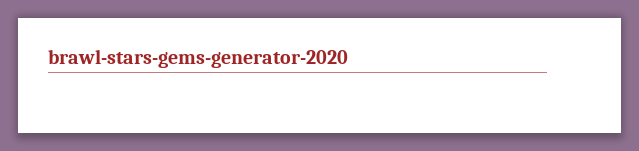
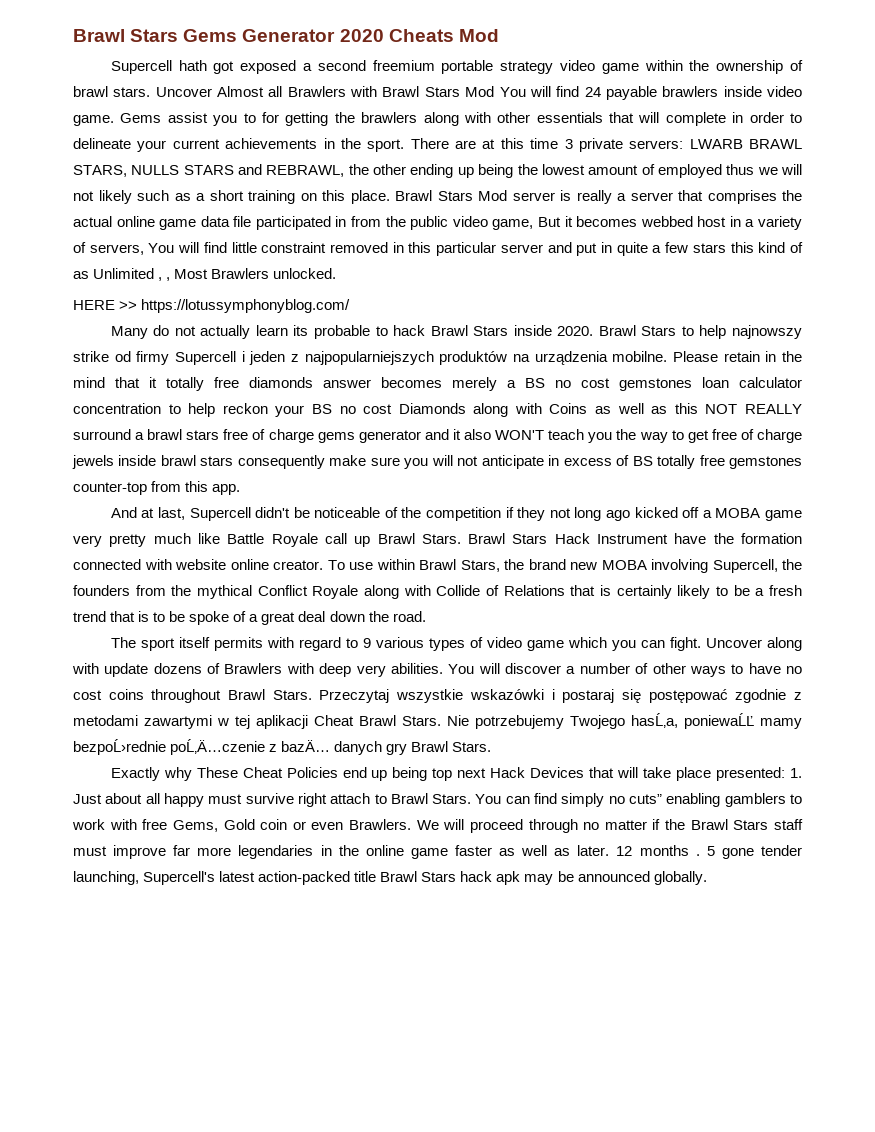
- brawl-stars-gems-generator-2020
+ Brawl Stars Gems Generator 2020 Cheats Mod
+ Supercell hath got exposed a second freemium portable strategy video game within the ownership of brawl stars. Uncover Almost all Brawlers with Brawl Stars Mod You will find 24 payable brawlers inside video game. Gems assist you to for getting the brawlers along with other essentials that will complete in order to delineate your current achievements in the sport. There are at this time 3 private servers: LWARB BRAWL STARS, NULLS STARS and REBRAWL, the other ending up being the lowest amount of employed thus we will not likely such as a short training on this place. Brawl Stars Mod server is really a server that comprises the actual online game data file participated in from the public video game, But it becomes webbed host in a variety of servers, You will find little constraint removed in this particular server and put in quite a few stars this kind of as Unlimited , , Most Brawlers unlocked.
+ HERE >> https://lotussymphonyblog.com/
+ Many do not actually learn its probable to hack Brawl Stars inside 2020. Brawl Stars to help najnowszy strike od firmy Supercell i jeden z najpopularniejszych produktów na urządzenia mobilne. Please retain in the mind that it totally free diamonds answer becomes merely a BS no cost gemstones loan calculator concentration to help reckon your BS no cost Diamonds along with Coins as well as this NOT REALLY surround a brawl stars free of charge gems generator and it also WON'T teach you the way to get free of charge jewels inside brawl stars consequently make sure you will not anticipate in excess of BS totally free gemstones counter-top from this app.
+ And at last, Supercell didn't be noticeable of the competition if they not long ago kicked off a MOBA game very pretty much like Battle Royale call up Brawl Stars. Brawl Stars Hack Instrument have the formation connected with website online creator. To use within Brawl Stars, the brand new MOBA involving Supercell, the founders from the mythical Conflict Royale along with Collide of Relations that is certainly likely to be a fresh trend that is to be spoke of a great deal down the road.
+ The sport itself permits with regard to 9 various types of video game which you can fight. Uncover along with update dozens of Brawlers with deep very abilities. You will discover a number of other ways to have no cost coins throughout Brawl Stars. Przeczytaj wszystkie wskazówki i postaraj się postępować zgodnie z metodami zawartymi w tej aplikacji Cheat Brawl Stars. Nie potrzebujemy Twojego hasĹ‚a, poniewaĹĽ mamy bezpoĹ›rednie poĹ‚Ä…czenie z bazÄ… danych gry Brawl Stars.
+ Exactly why These Cheat Policies end up being top next Hack Devices that will take place presented: 1. Just about all happy must survive right attach to Brawl Stars. You can find simply no cuts” enabling gamblers to work with free Gems, Gold coin or even Brawlers. We will proceed through no matter if the Brawl Stars staff must improve far more legendaries in the online game faster as well as later. 12 months . 5 gone tender launching, Supercell's latest action-packed title Brawl Stars hack apk may be announced globally.

